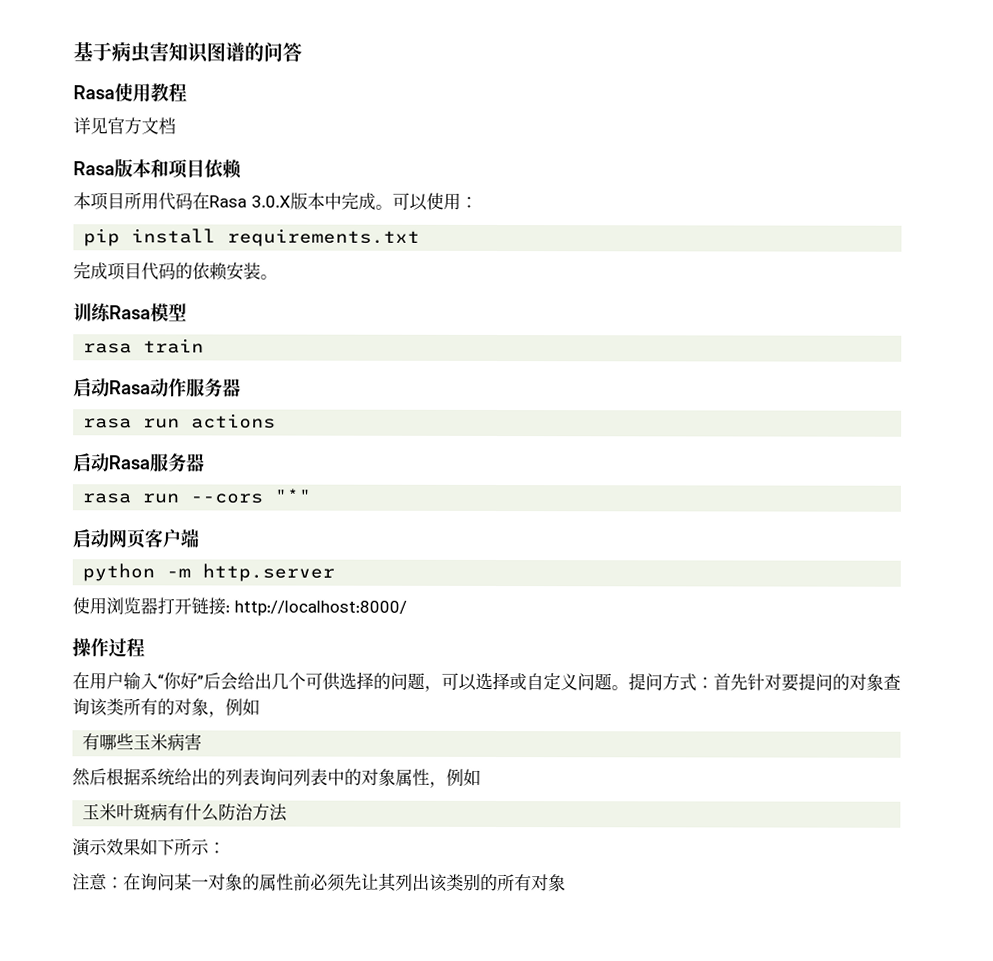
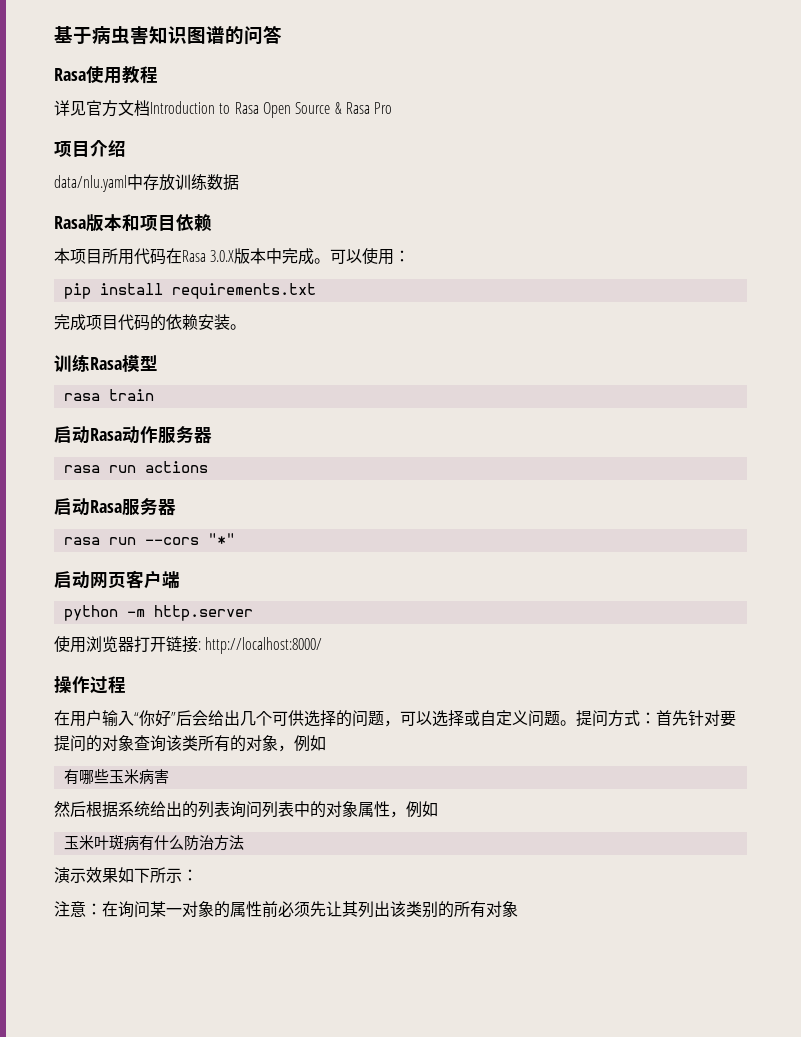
- 详见官方文档
+ 详见官方文档Introduction to Rasa Open Source & Rasa Pro
+ 项目介绍
+ data/nlu.yaml中存放训练数据

